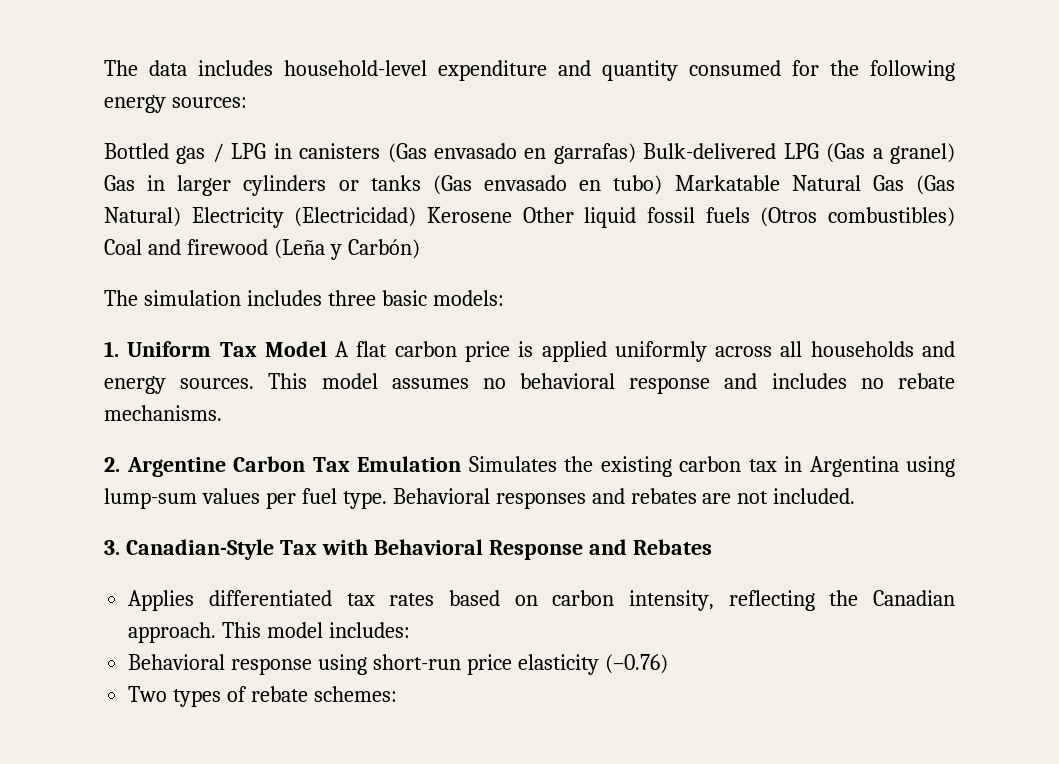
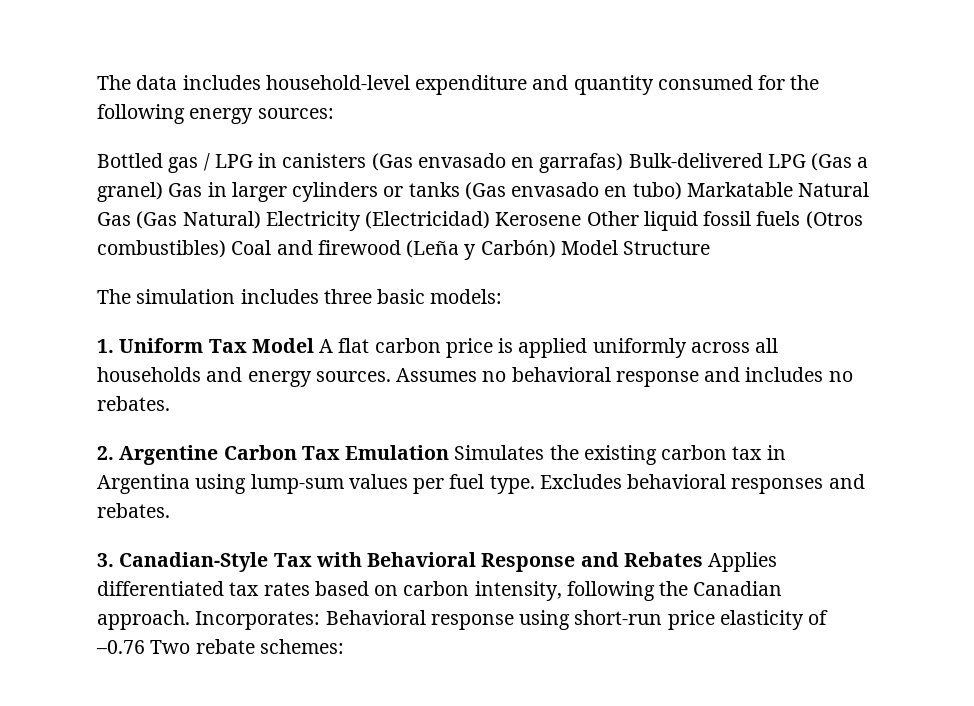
- Bottled gas / LPG in canisters (Gas envasado en garrafas) Bulk-delivered LPG (Gas a granel) Gas in larger cylinders or tanks (Gas envasado en tubo) Markatable Natural Gas (Gas Natural) Electricity (Electricidad) Kerosene Other liquid fossil fuels (Otros combustibles) Coal and firewood (Leña y Carbón)
+ Bottled gas / LPG in canisters (Gas envasado en garrafas) Bulk-delivered LPG (Gas a granel) Gas in larger cylinders or tanks (Gas envasado en tubo) Markatable Natural Gas (Gas Natural) Electricity (Electricidad) Kerosene Other liquid fossil fuels (Otros combustibles) Coal and firewood (Leña y Carbón) Model Structure
- This model assumes no behavioral response and includes no rebate mechanisms.
+ Assumes no behavioral response and includes no rebates.
- Behavioral responses and rebates are not included.
+ Excludes behavioral responses and rebates.
- 3. Canadian-Style Tax with Behavioral Response and Rebates
- Applies differentiated tax rates based on carbon intensity, reflecting the Canadian approach.
+ 3. Canadian-Style Tax with Behavioral Response and Rebates Applies differentiated tax rates based on carbon intensity, following the Canadian approach.
- This model includes:
- Behavioral response using short-run price elasticity (–0.76)
- Two types of rebate schemes:
+ Incorporates: Behavioral response using short-run price elasticity of –0.76 Two rebate schemes:

